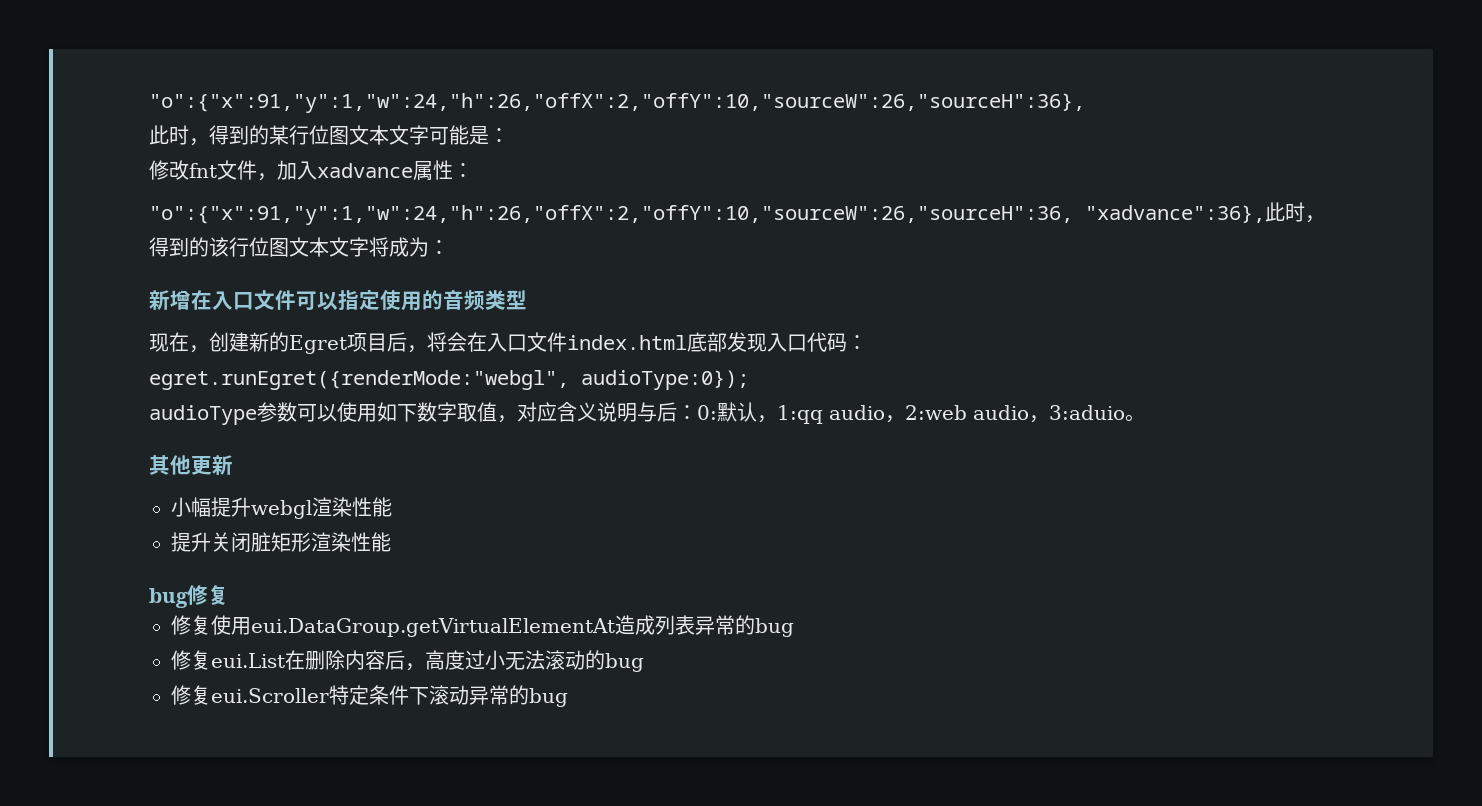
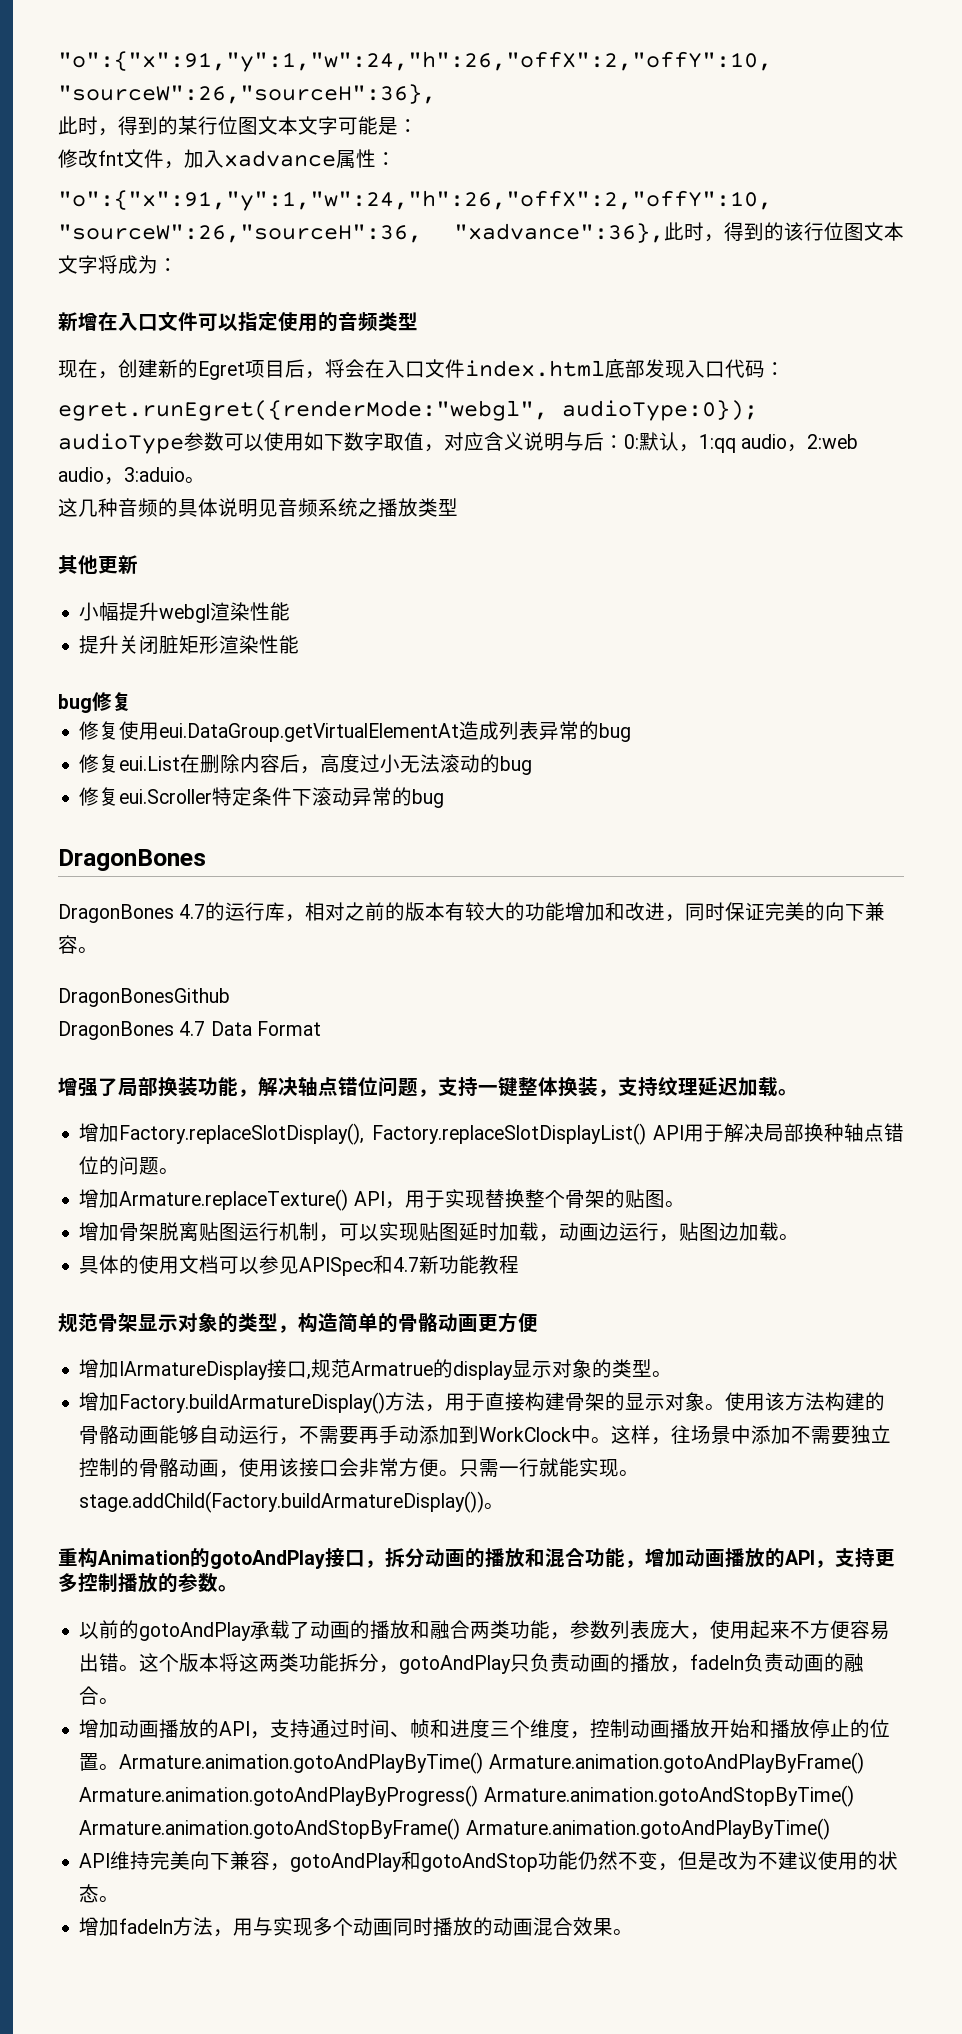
+ 这几种音频的具体说明见音频系统之播放类型
  修复eui.Scroller特定条件下滚动异常的bug
+ DragonBones
+ DragonBones 4.7的运行库，相对之前的版本有较大的功能增加和改进，同时保证完美的向下兼容。
+ DragonBonesGithub
+ DragonBones 4.7 Data Format
+ 增强了局部换装功能，解决轴点错位问题，支持一键整体换装，支持纹理延迟加载。
+ 增加Factory.replaceSlotDisplay(), Factory.replaceSlotDisplayList() API用于解决局部换种轴点错位的问题。
+ 增加Armature.replaceTexture() API，用于实现替换整个骨架的贴图。
+ 增加骨架脱离贴图运行机制，可以实现贴图延时加载，动画边运行，贴图边加载。
+ 具体的使用文档可以参见APISpec和4.7新功能教程
+ 规范骨架显示对象的类型，构造简单的骨骼动画更方便
+ 增加IArmatureDisplay接口,规范Armatrue的display显示对象的类型。
+ 增加Factory.buildArmatureDisplay()方法，用于直接构建骨架的显示对象。使用该方法构建的骨骼动画能够自动运行，不需要再手动添加到WorkClock中。这样，往场景中添加不需要独立控制的骨骼动画，使用该接口会非常方便。只需一行就能实现。stage.addChild(Factory.buildArmatureDisplay())。
+ 重构Animation的gotoAndPlay接口，拆分动画的播放和混合功能，增加动画播放的API，支持更多控制播放的参数。
+ 以前的gotoAndPlay承载了动画的播放和融合两类功能，参数列表庞大，使用起来不方便容易出错。这个版本将这两类功能拆分，gotoAndPlay只负责动画的播放，fadeIn负责动画的融合。
+ 增加动画播放的API，支持通过时间、帧和进度三个维度，控制动画播放开始和播放停止的位置。Armature.animation.gotoAndPlayByTime() Armature.animation.gotoAndPlayByFrame() Armature.animation.gotoAndPlayByProgress() Armature.animation.gotoAndStopByTime() Armature.animation.gotoAndStopByFrame() Armature.animation.gotoAndPlayByTime()
+ API维持完美向下兼容，gotoAndPlay和gotoAndStop功能仍然不变，但是改为不建议使用的状态。
+ 增加fadeIn方法，用与实现多个动画同时播放的动画混合效果。

